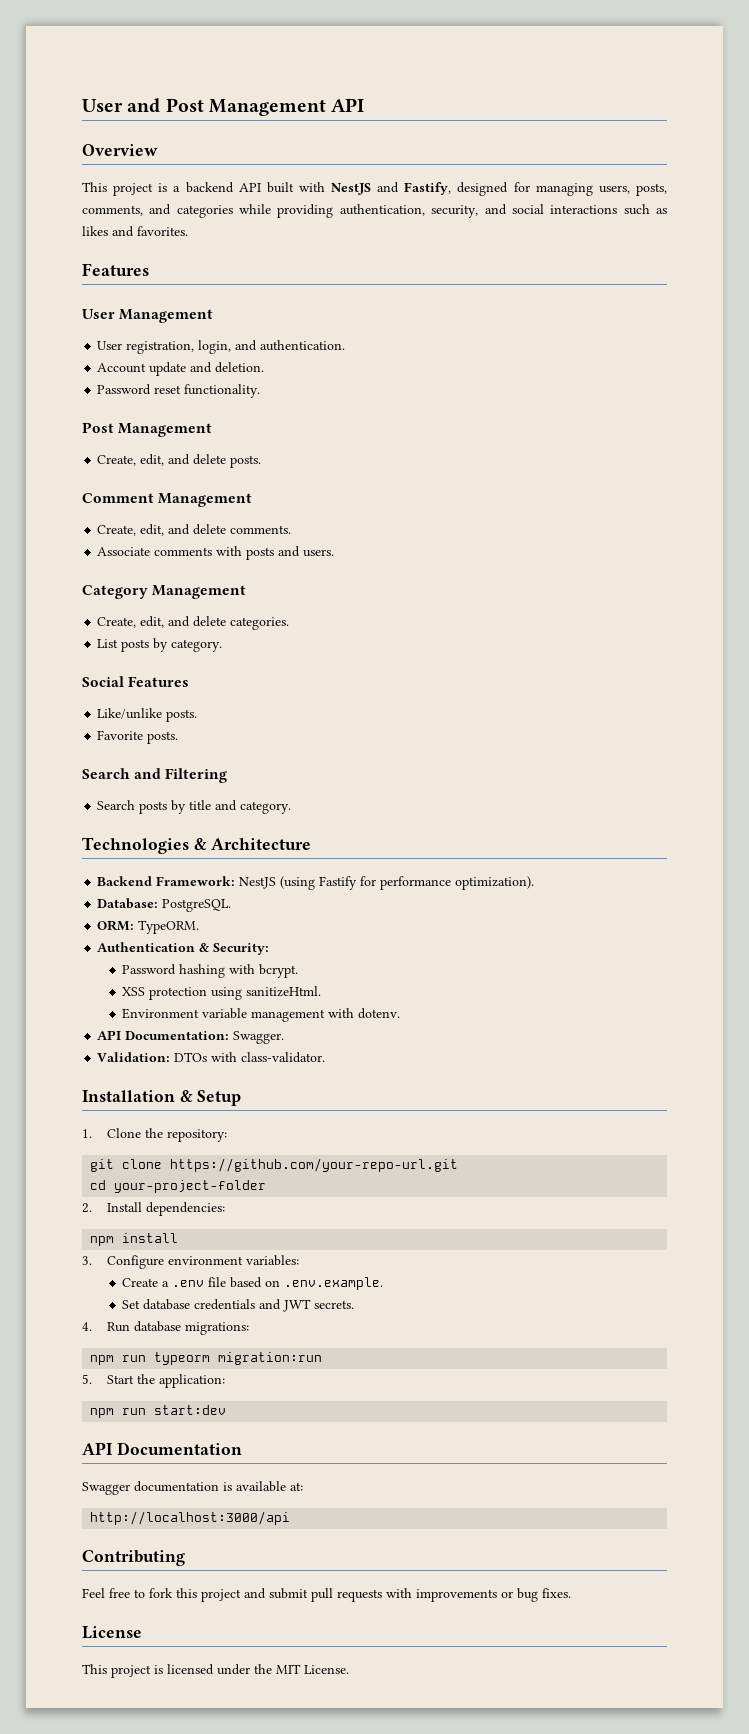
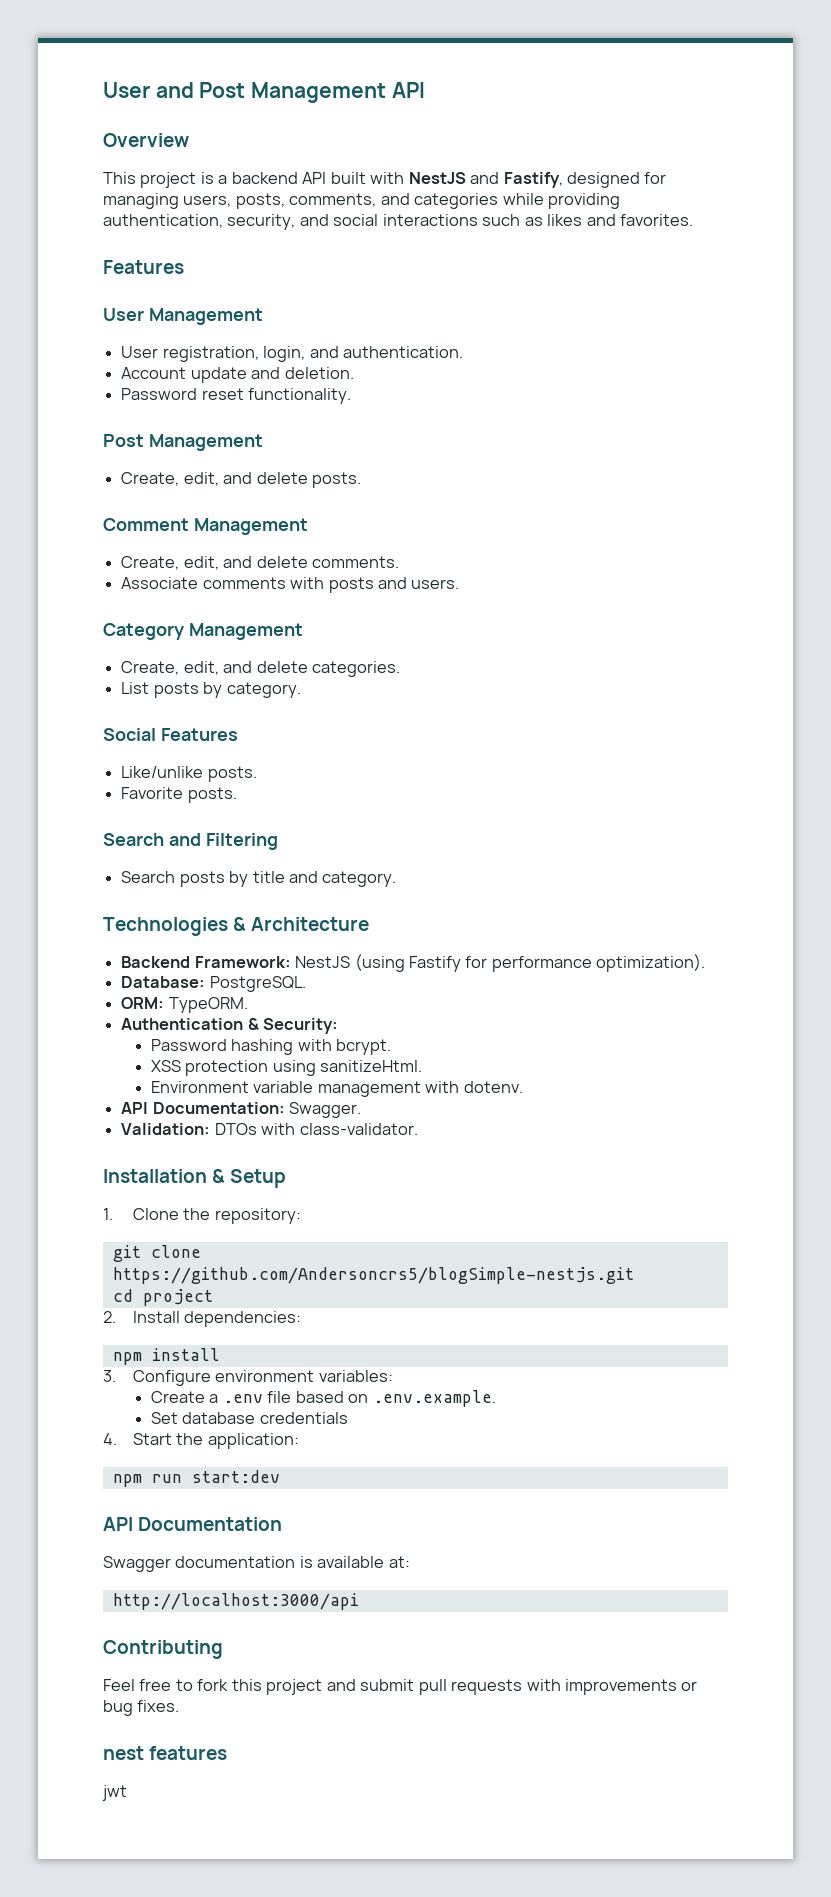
- git clone https://github.com/your-repo-url.git
+ git clone https://github.com/Andersoncrs5/blogSimple-nestjs.git
- cd your-project-folder
+ cd project
- Set database credentials and JWT secrets.
- 4. Run database migrations:
- npm run typeorm migration:run
- 5. Start the application:
+ Set database credentials
+ 4. Start the application:
- License
- This project is licensed under the MIT License.
+ nest features
+ jwt

